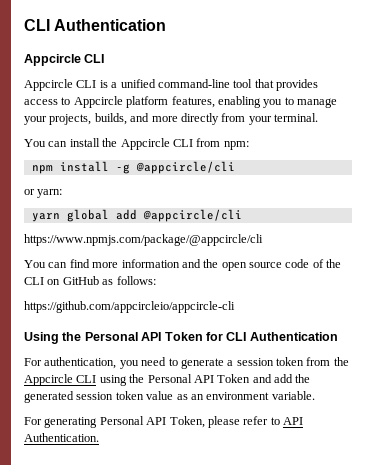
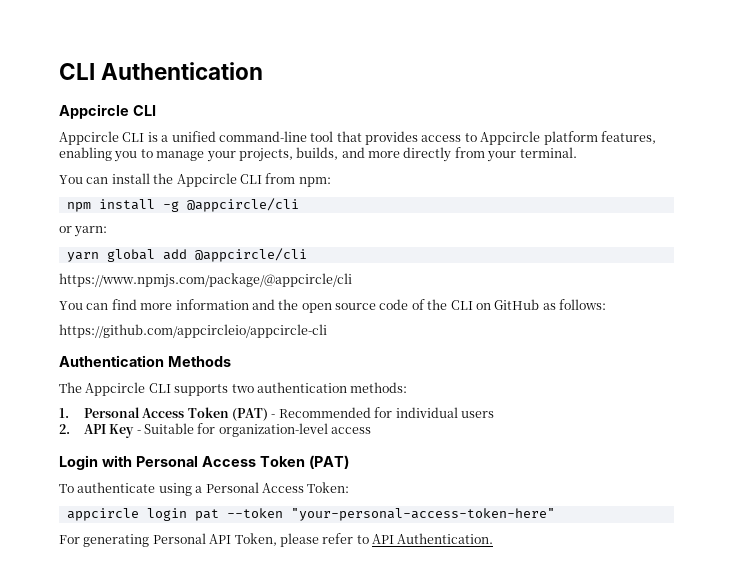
- Using the Personal API Token for CLI Authentication
- For authentication, you need to generate a session token from the Appcircle CLI using the Personal API Token and add the generated session token value as an environment variable.
+ Authentication Methods
+ The Appcircle CLI supports two authentication methods:
+ 1. Personal Access Token (PAT) - Recommended for individual users
+ 2. API Key - Suitable for organization-level access
+ Login with Personal Access Token (PAT)
+ To authenticate using a Personal Access Token:
+ appcircle login pat --token "your-personal-access-token-here"

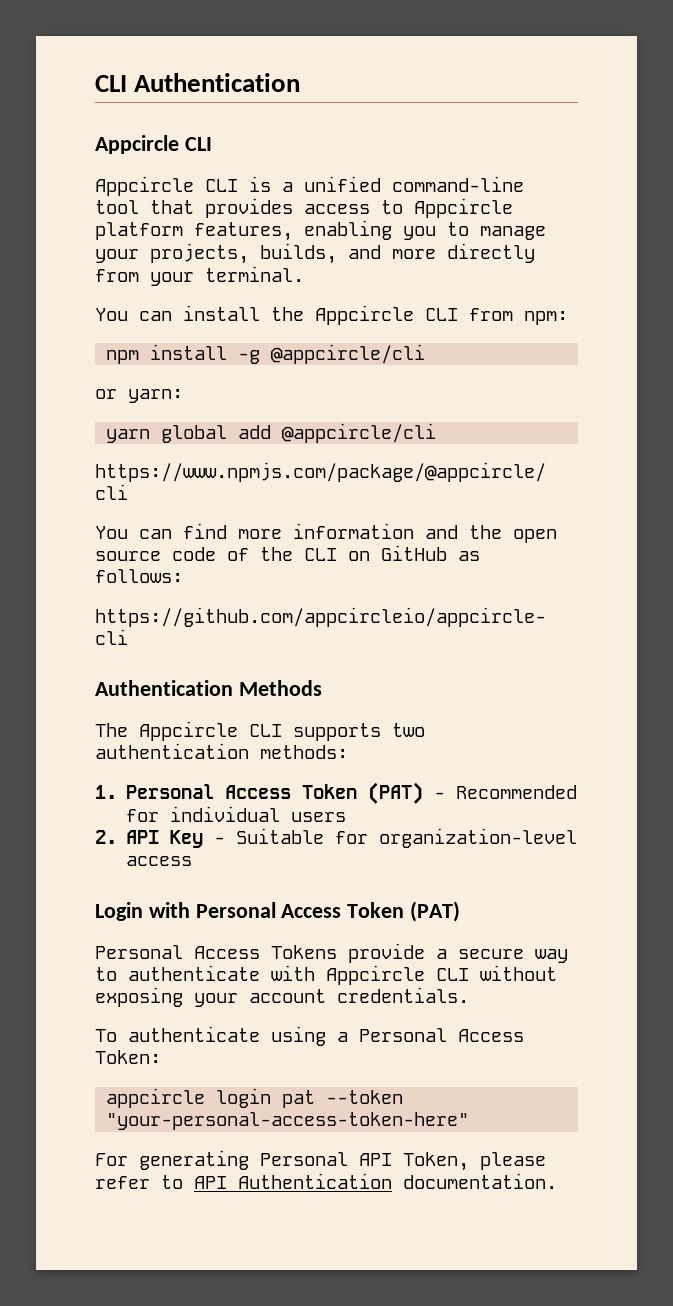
+ Personal Access Tokens provide a secure way to authenticate with Appcircle CLI without exposing your account credentials.
- For generating Personal API Token, please refer to API Authentication.
+ For generating Personal API Token, please refer to API Authentication documentation.

